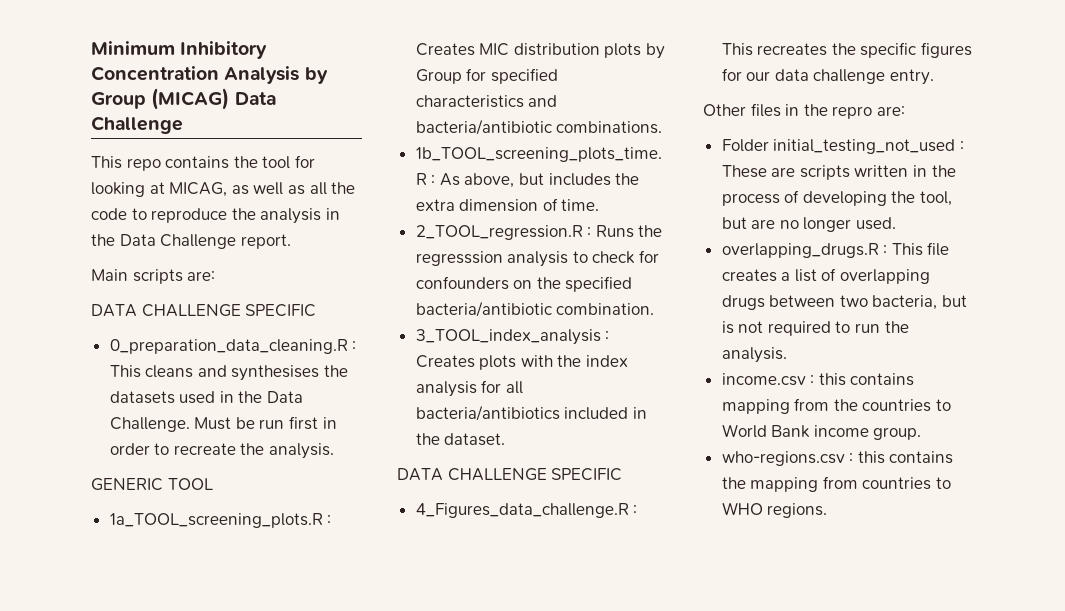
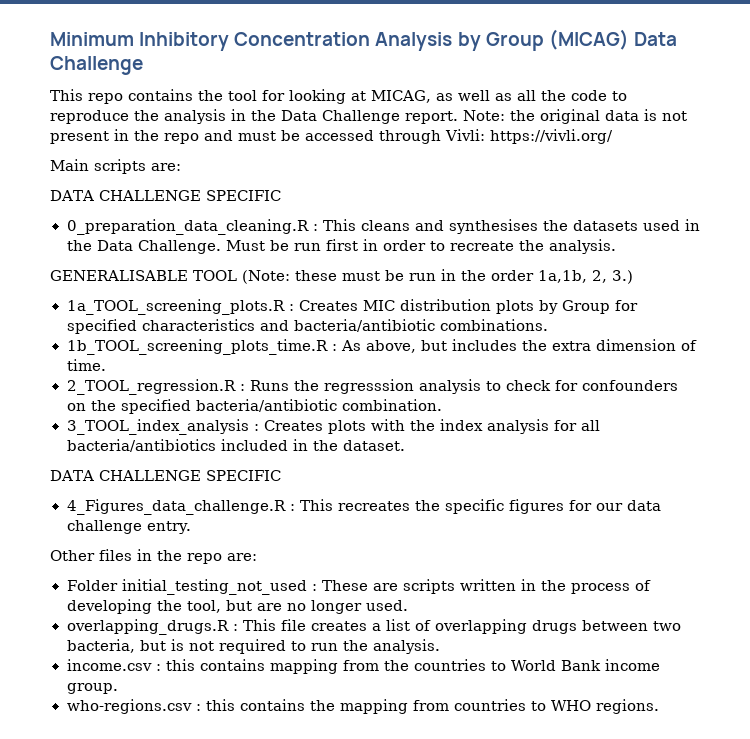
+ Note: the original data is not present in the repo and must be accessed through Vivli: https://vivli.org/
- GENERIC TOOL
+ GENERALISABLE TOOL (Note: these must be run in the order 1a,1b, 2, 3.)
- Other files in the repro are:
+ Other files in the repo are:

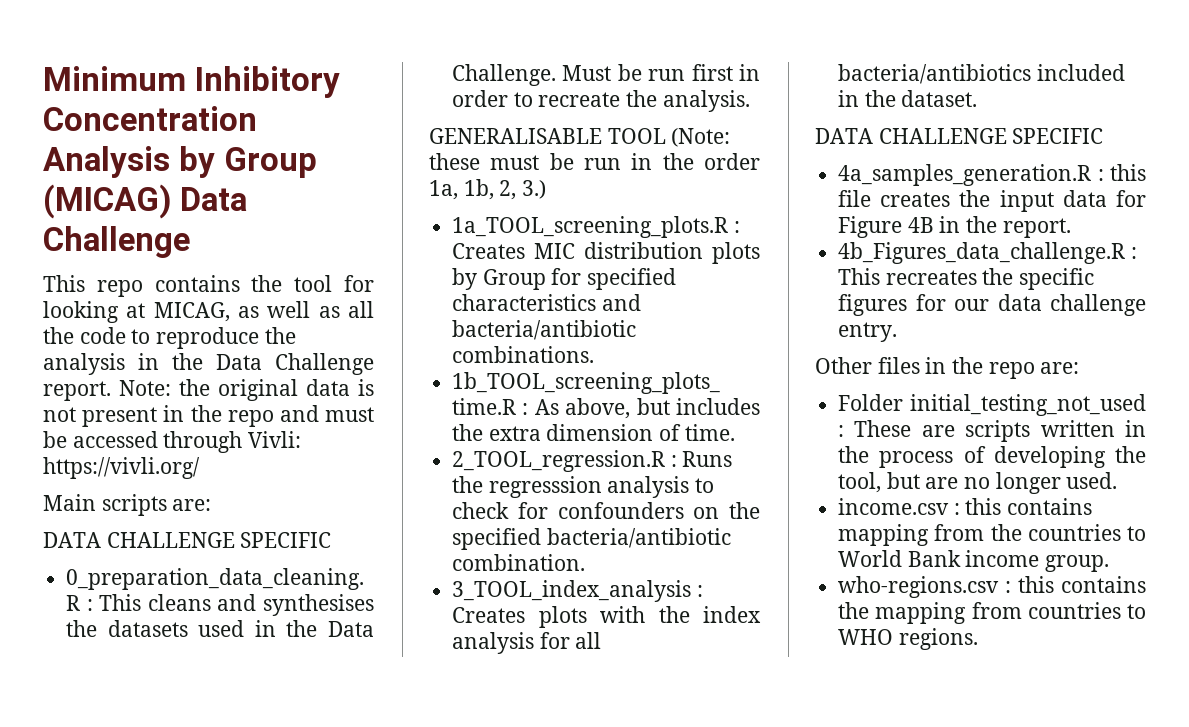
- GENERALISABLE TOOL (Note: these must be run in the order 1a,1b, 2, 3.)
+ GENERALISABLE TOOL (Note: these must be run in the order 1a, 1b, 2, 3.)
- 4_Figures_data_challenge.R : This recreates the specific figures for our data challenge entry.
+ 4a_samples_generation.R : this file creates the input data for Figure 4B in the report.
+ 4b_Figures_data_challenge.R : This recreates the specific figures for our data challenge entry.
- overlapping_drugs.R : This file creates a list of overlapping drugs between two bacteria, but is not required to run the analysis.

